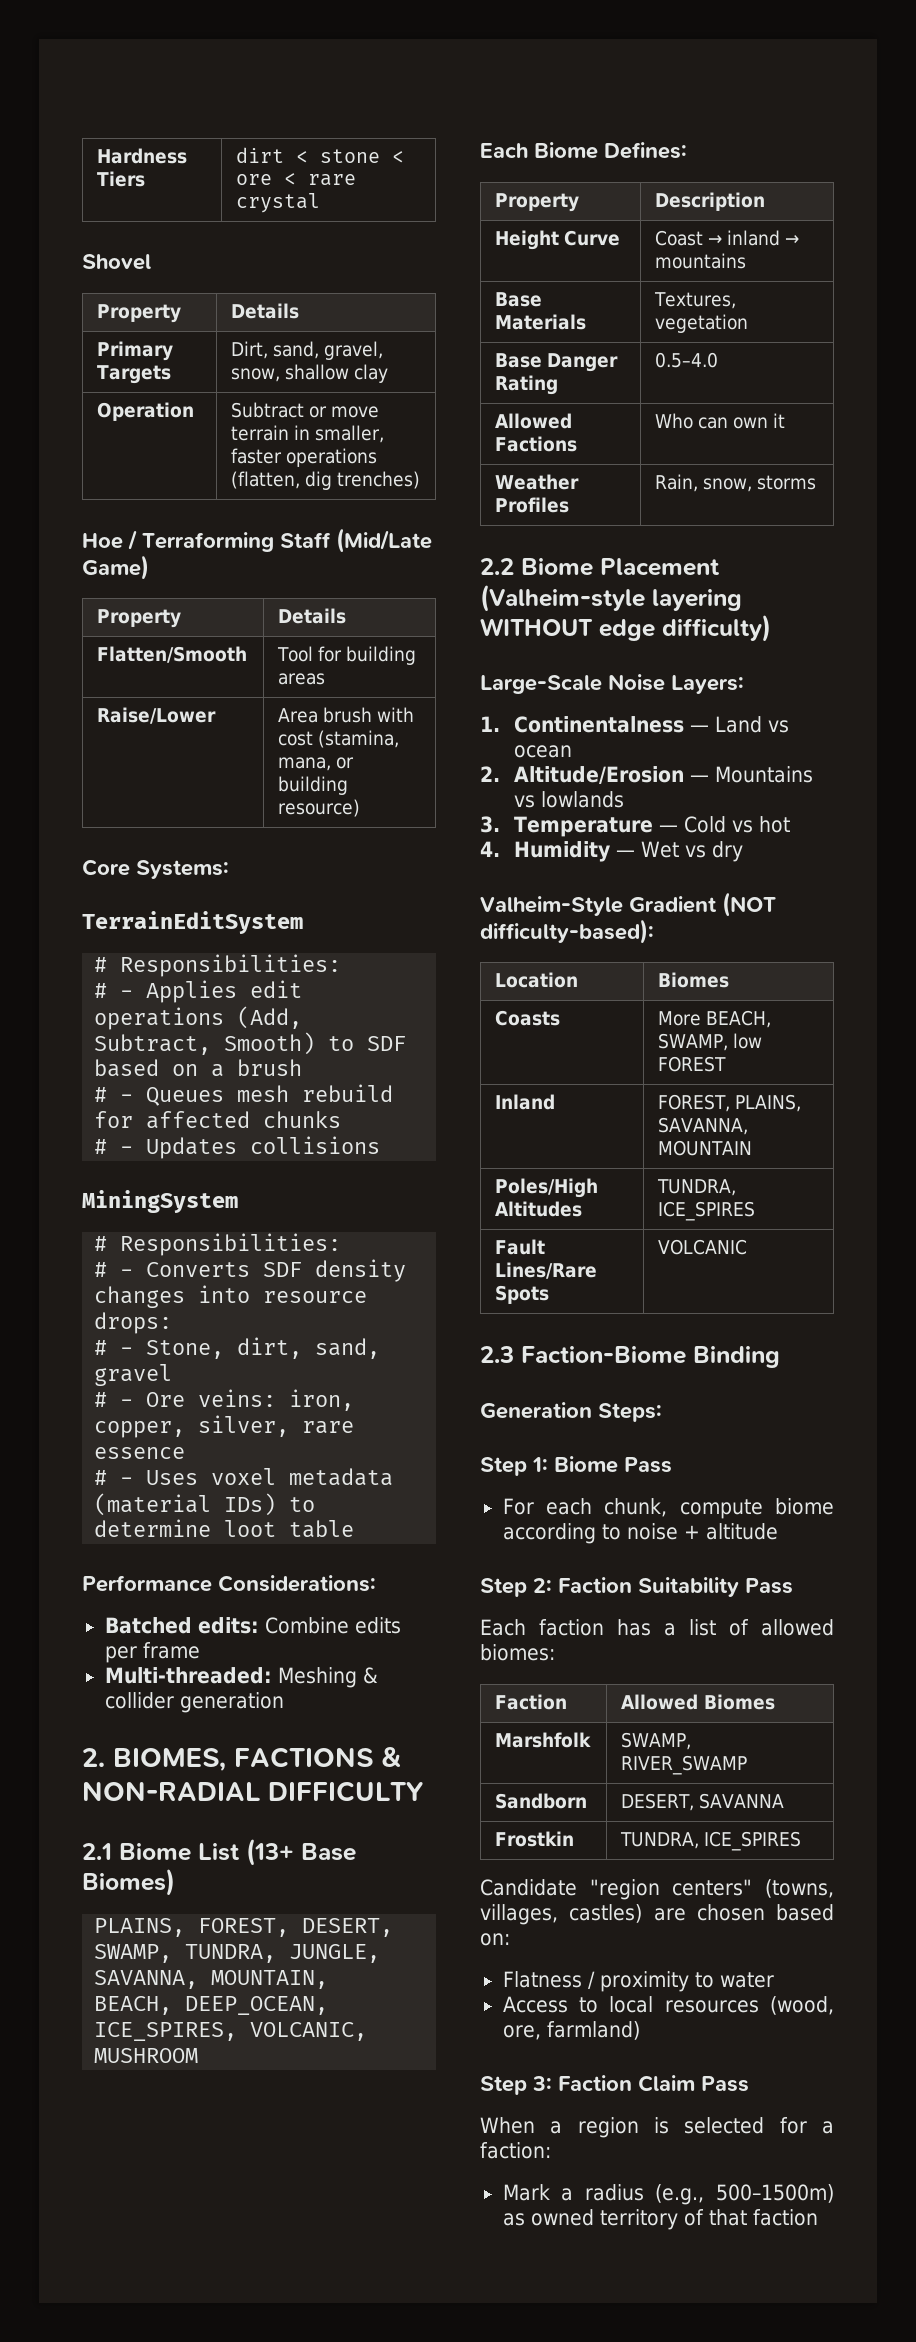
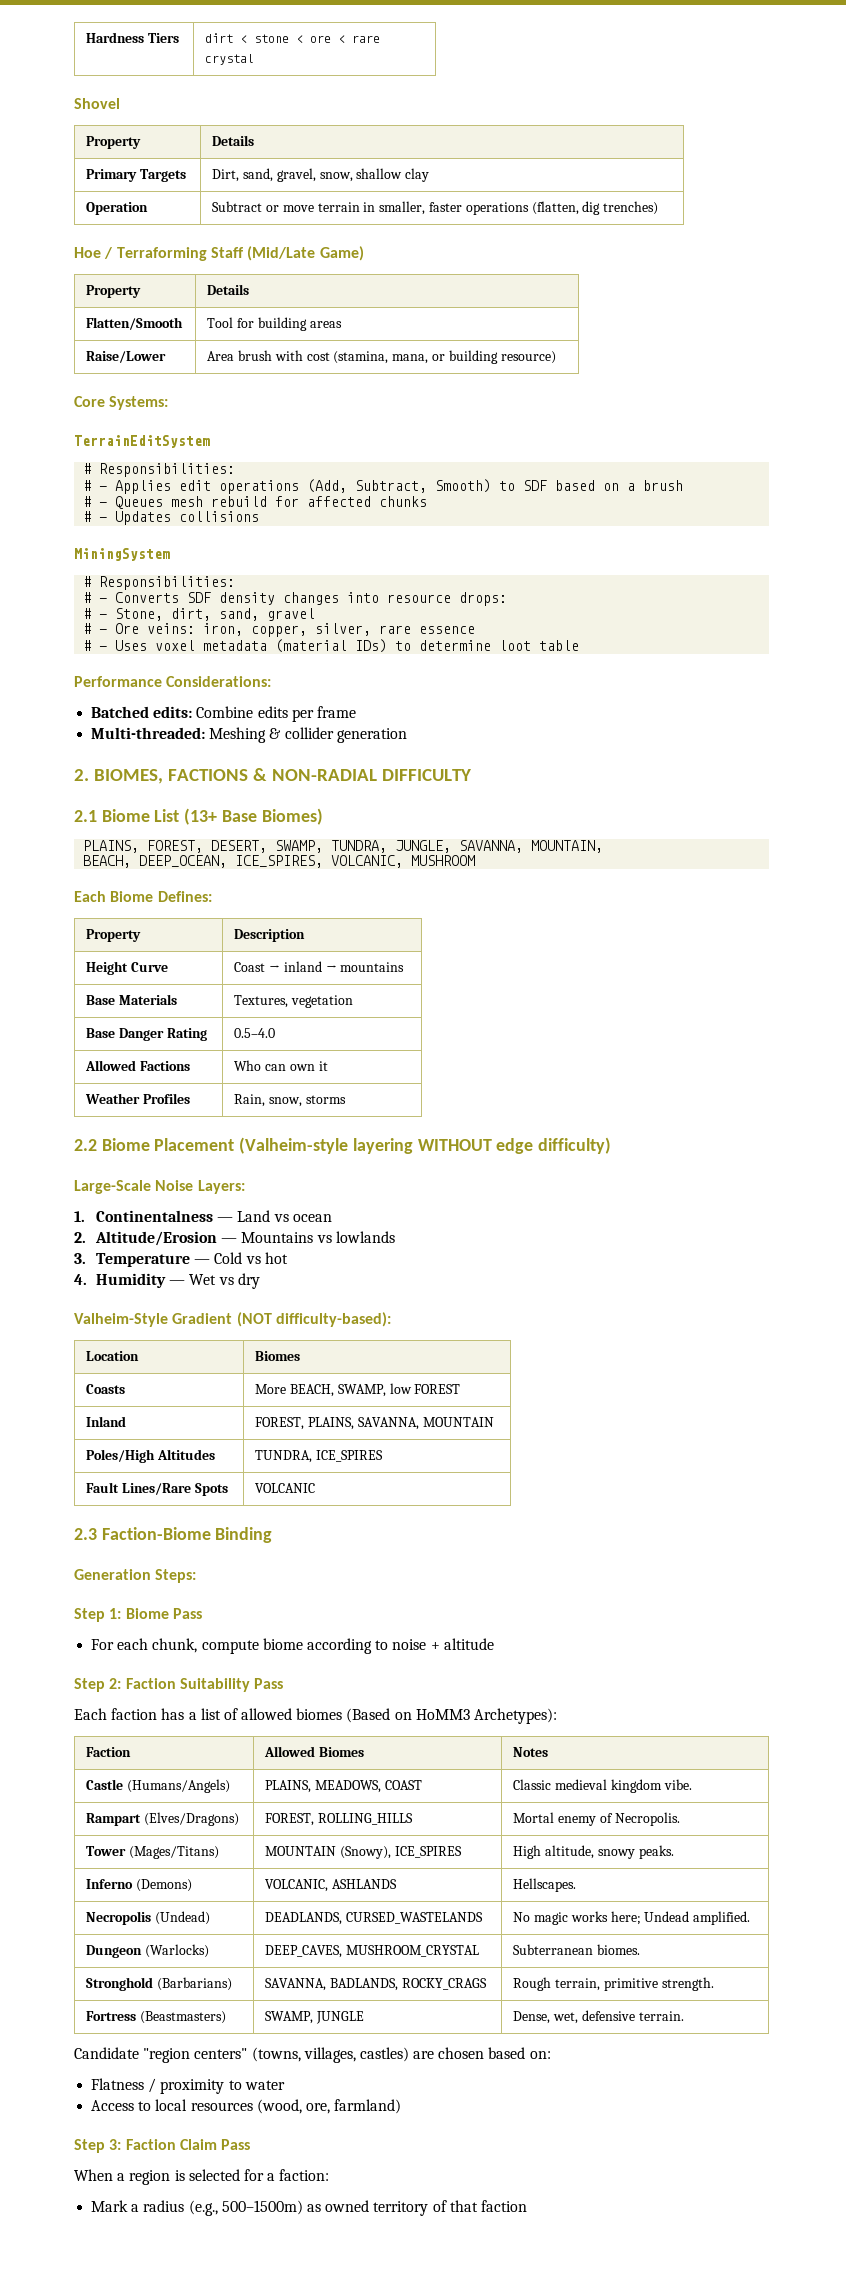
- Each faction has a list of allowed biomes:
- Faction | Allowed Biomes
- Marshfolk | SWAMP, RIVER_SWAMP
- Sandborn | DESERT, SAVANNA
- Frostkin | TUNDRA, ICE_SPIRES
+ Each faction has a list of allowed biomes (Based on HoMM3 Archetypes):
+ Faction | Allowed Biomes | Notes
+ Castle (Humans/Angels) | PLAINS, MEADOWS, COAST | Classic medieval kingdom vibe.
+ Rampart (Elves/Dragons) | FOREST, ROLLING_HILLS | Mortal enemy of Necropolis.
+ Tower (Mages/Titans) | MOUNTAIN (Snowy), ICE_SPIRES | High altitude, snowy peaks.
+ Inferno (Demons) | VOLCANIC, ASHLANDS | Hellscapes.
+ Necropolis (Undead) | DEADLANDS, CURSED_WASTELANDS | No magic works here; Undead amplified.
+ Dungeon (Warlocks) | DEEP_CAVES, MUSHROOM_CRYSTAL | Subterranean biomes.
+ Stronghold (Barbarians) | SAVANNA, BADLANDS, ROCKY_CRAGS | Rough terrain, primitive strength.
+ Fortress (Beastmasters) | SWAMP, JUNGLE | Dense, wet, defensive terrain.

